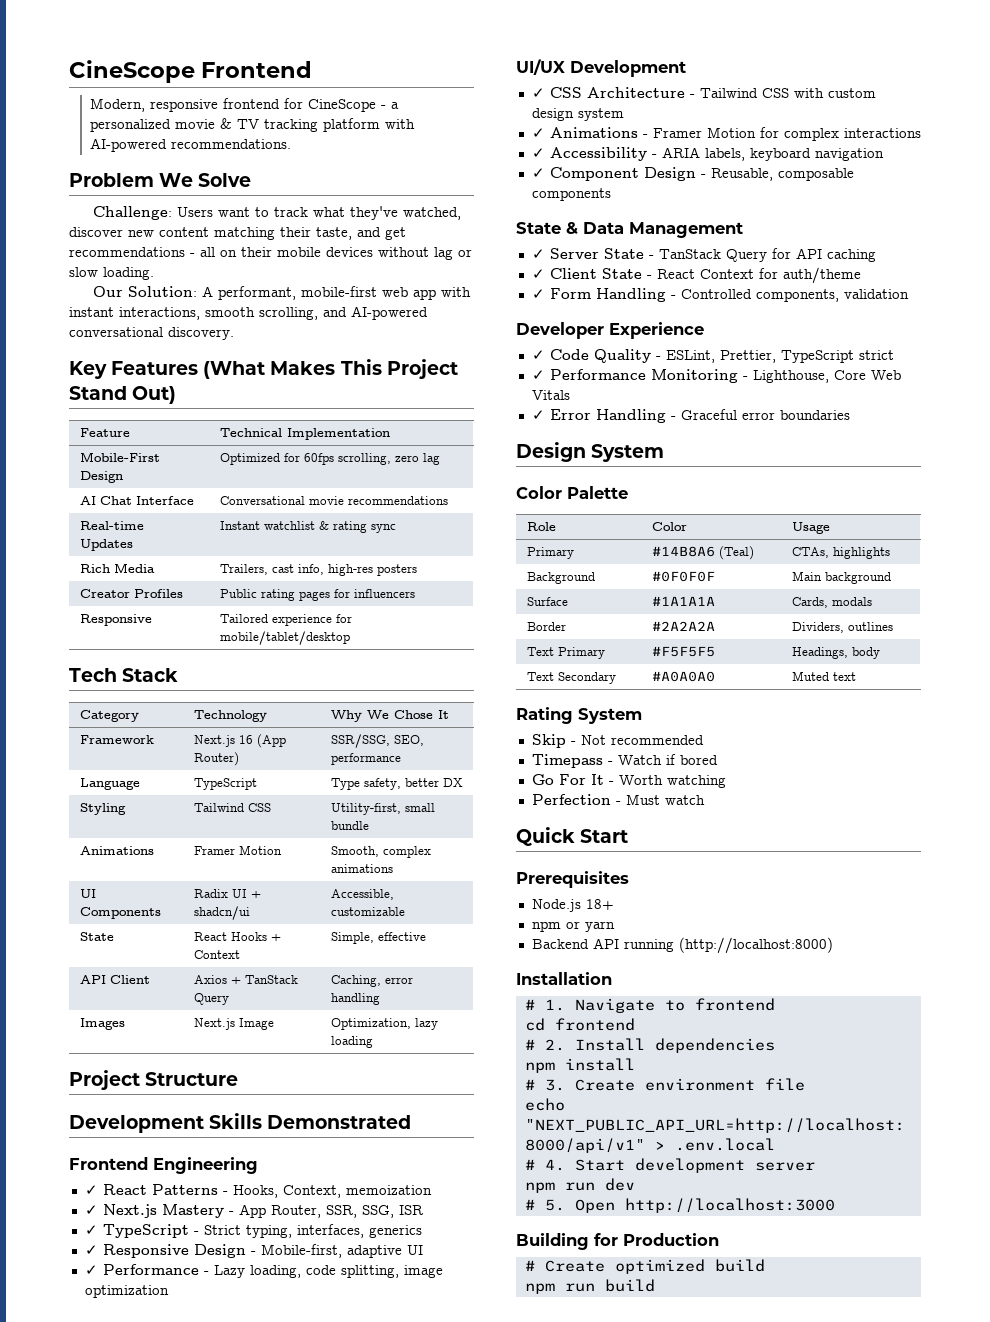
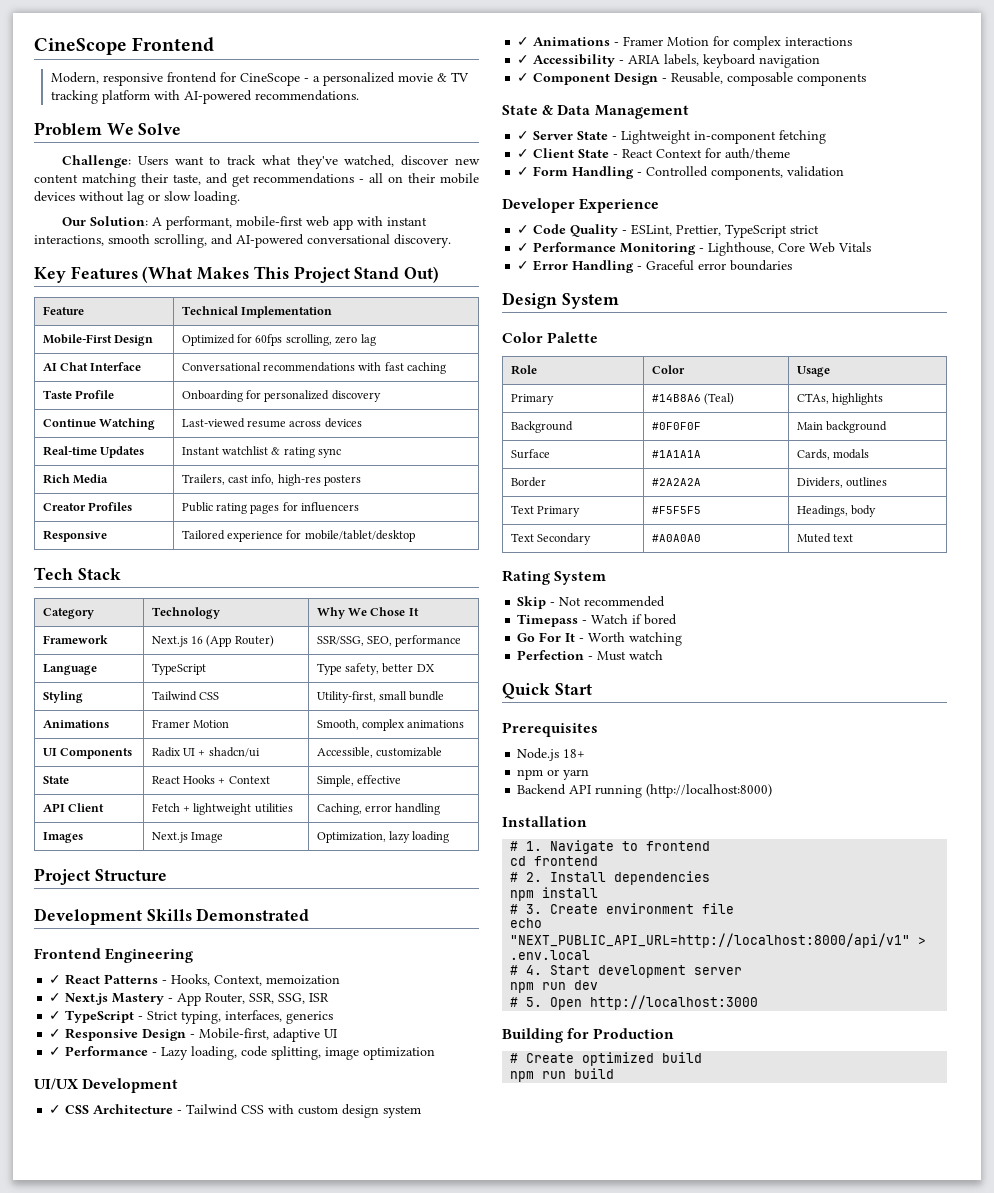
- AI Chat Interface | Conversational movie recommendations
+ AI Chat Interface | Conversational recommendations with fast caching
+ Taste Profile | Onboarding for personalized discovery
+ Continue Watching | Last-viewed resume across devices
- API Client | Axios + TanStack Query | Caching, error handling
+ API Client | Fetch + lightweight utilities | Caching, error handling
- ✓ Server State - TanStack Query for API caching
+ ✓ Server State - Lightweight in-component fetching

